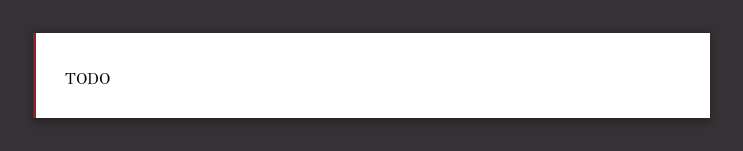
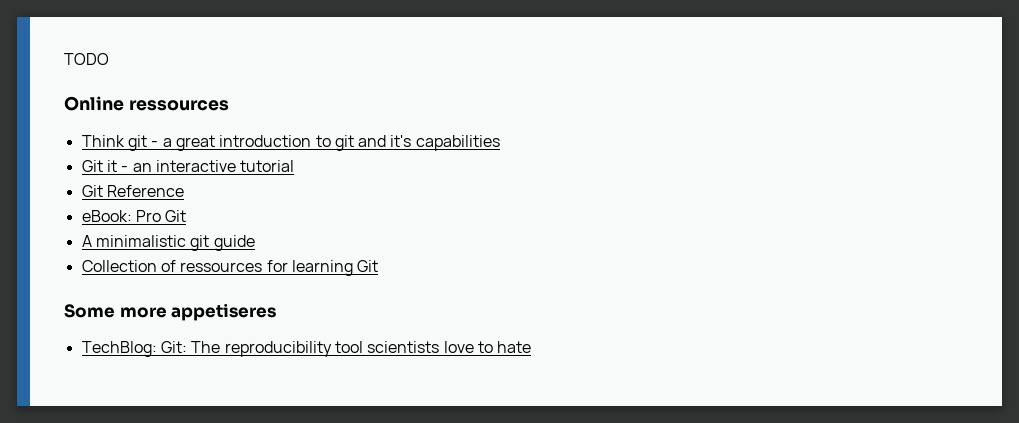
+ Online ressources
+ Think git - a great introduction to git and it's capabilities
+ Git it - an interactive tutorial
+ Git Reference
+ eBook: Pro Git
+ A minimalistic git guide
+ Collection of ressources for learning Git
+ Some more appetiseres
+ TechBlog: Git: The reproducibility tool scientists love to hate

